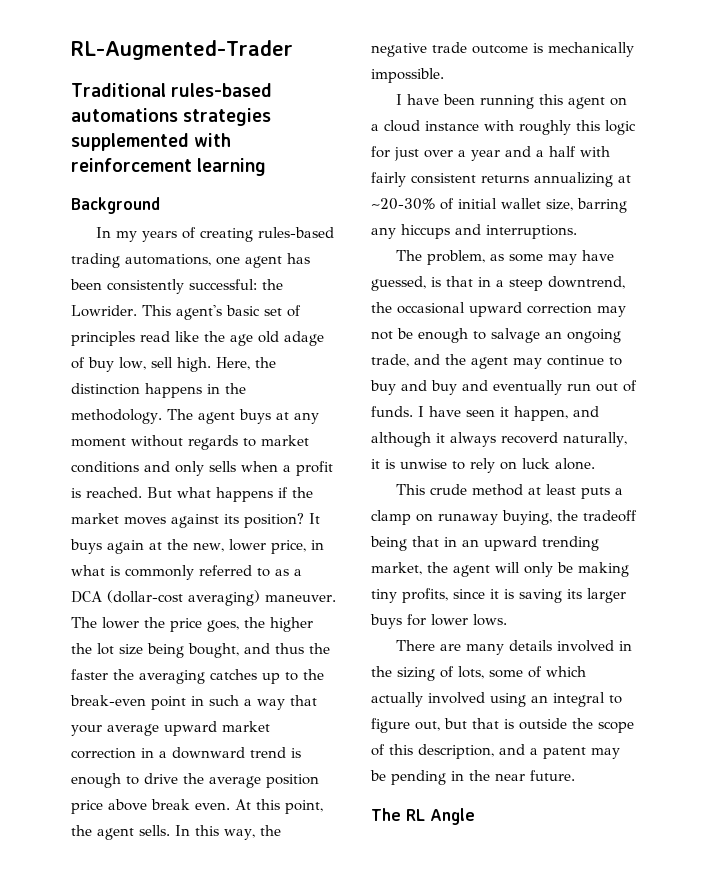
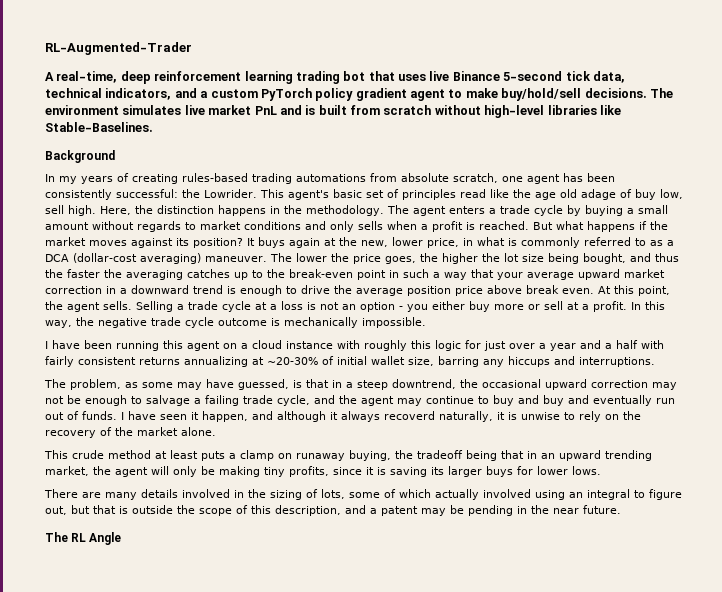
- Traditional rules-based automations strategies supplemented with reinforcement learning
+ A real-time, deep reinforcement learning trading bot that uses live Binance 5-second tick data, technical indicators, and a custom PyTorch policy gradient agent to make buy/hold/sell decisions. The environment simulates live market PnL and is built from scratch without high-level libraries like Stable-Baselines.
- In my years of creating rules-based trading automations, one agent has been consistently successful: the Lowrider.
+ In my years of creating rules-based trading automations from absolute scratch, one agent has been consistently successful: the Lowrider.
- The agent buys at any moment without regards to market conditions and only sells when a profit is reached.
+ The agent enters a trade cycle by buying a small amount without regards to market conditions and only sells when a profit is reached.
+ Selling a trade cycle at a loss is not an option - you either buy more or sell at a profit.
- In this way, the negative trade outcome is mechanically impossible.
+ In this way, the negative trade cycle outcome is mechanically impossible.
- The problem, as some may have guessed, is that in a steep downtrend, the occasional upward correction may not be enough to salvage an ongoing trade, and the agent may continue to buy and buy and eventually run out of funds.
+ The problem, as some may have guessed, is that in a steep downtrend, the occasional upward correction may not be enough to salvage a failing trade cycle, and the agent may continue to buy and buy and eventually run out of funds.
- I have seen it happen, and although it always recoverd naturally, it is unwise to rely on luck alone.
+ I have seen it happen, and although it always recoverd naturally, it is unwise to rely on the recovery of the market alone.

